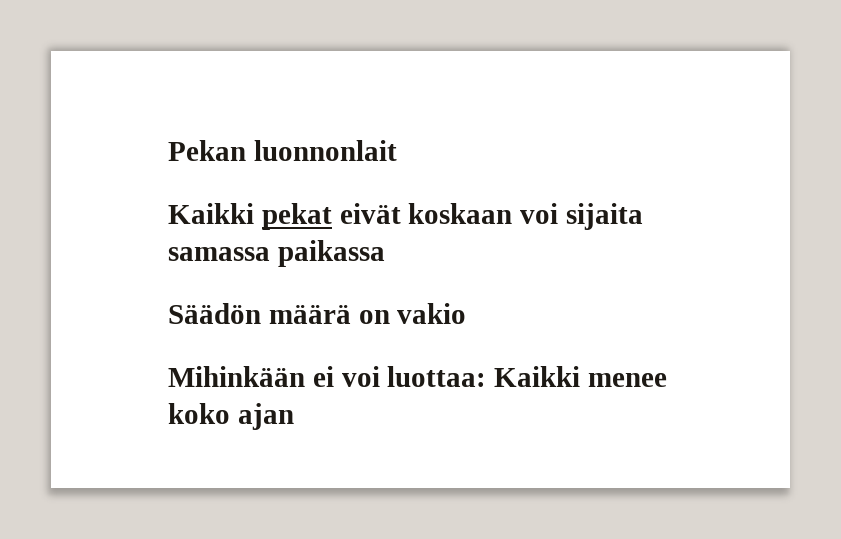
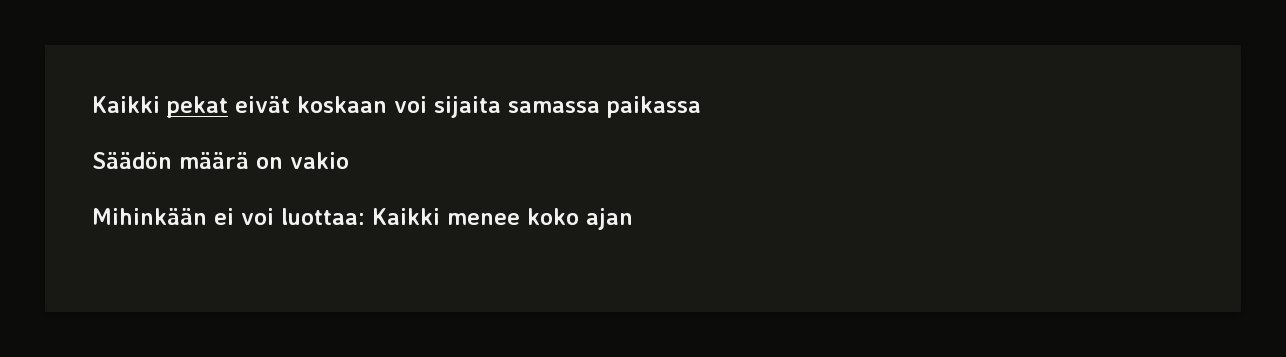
- Pekan luonnonlait

